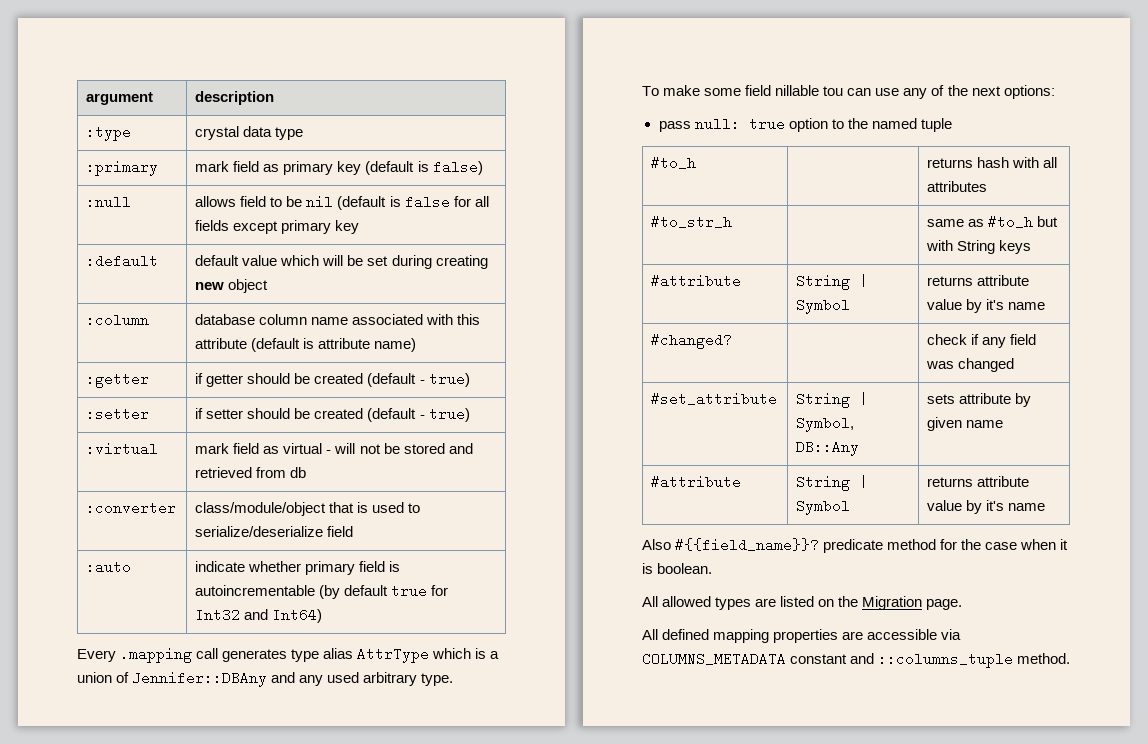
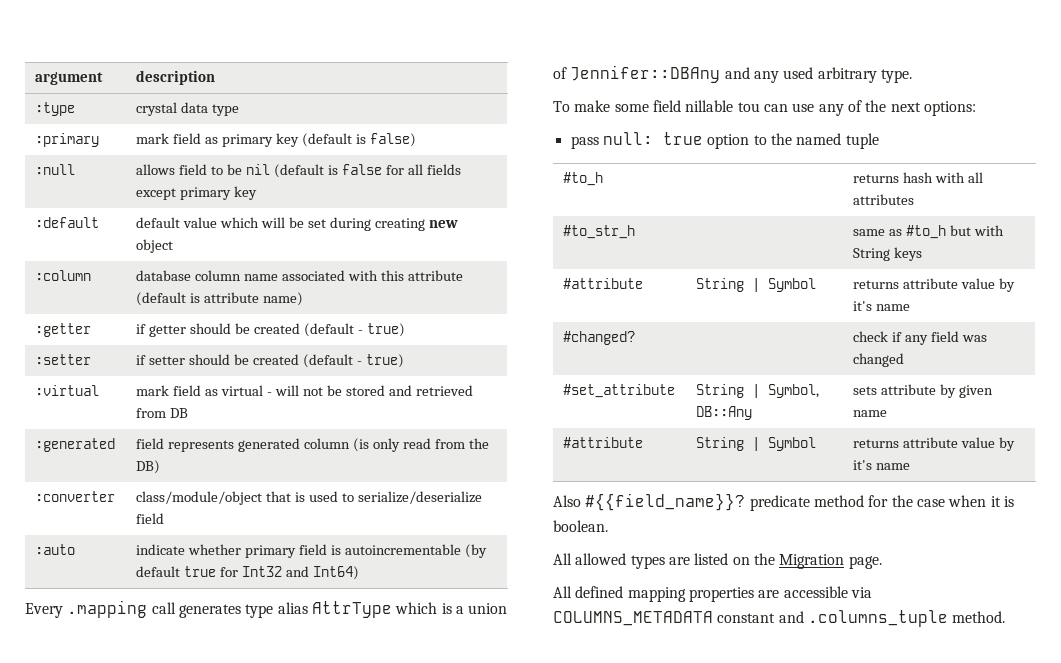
- :virtual | mark field as virtual - will not be stored and retrieved from db
+ :virtual | mark field as virtual - will not be stored and retrieved from DB
+ :generated | field represents generated column (is only read from the DB)
- All defined mapping properties are accessible via COLUMNS_METADATA constant and ::columns_tuple method.
+ All defined mapping properties are accessible via COLUMNS_METADATA constant and .columns_tuple method.

